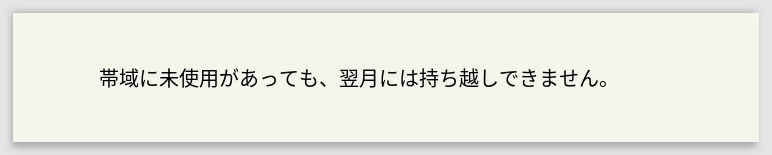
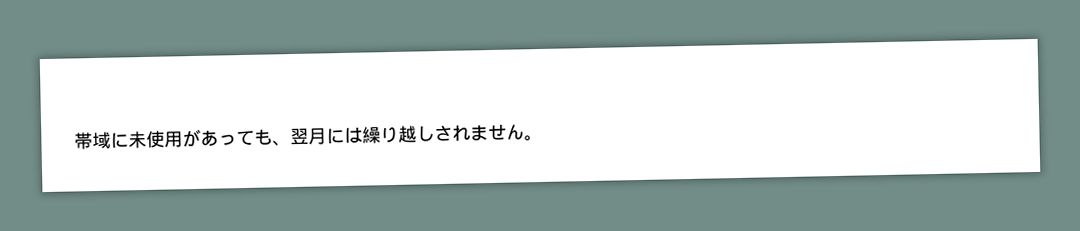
- 帯域に未使用があっても、翌月には持ち越しできません。
+ 帯域に未使用があっても、翌月には繰り越しされません。

